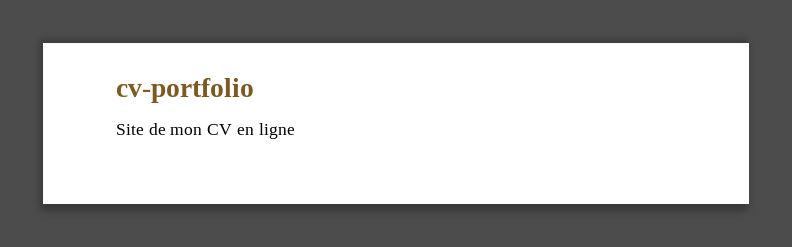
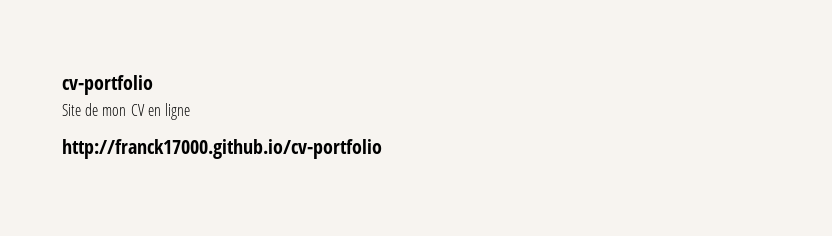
+ http://franck17000.github.io/cv-portfolio

